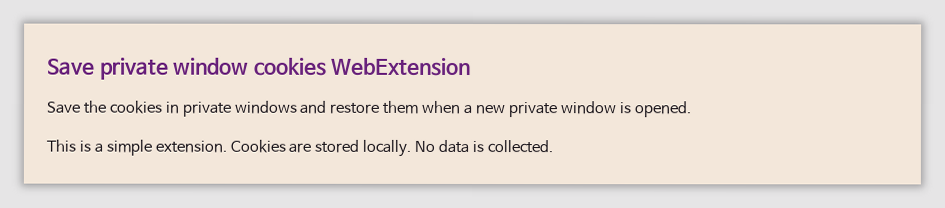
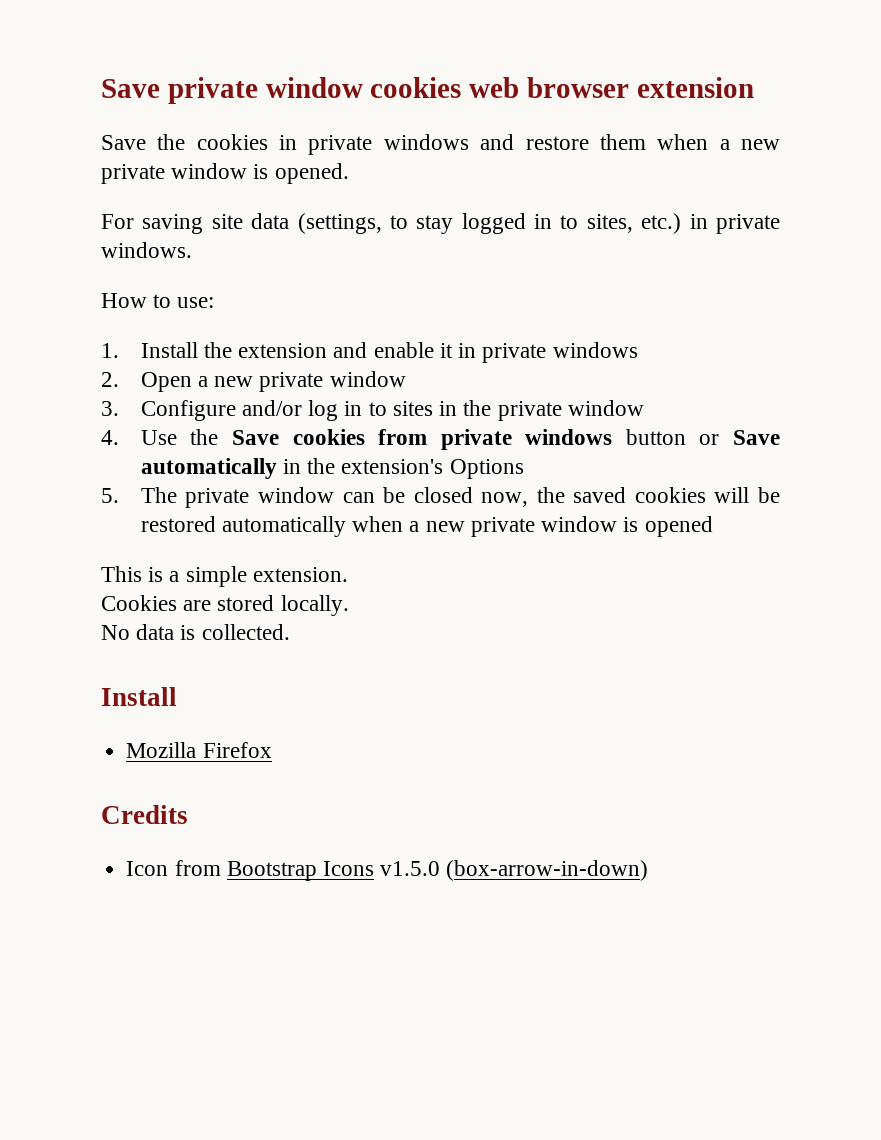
- Save private window cookies WebExtension
+ Save private window cookies web browser extension
+ For saving site data (settings, to stay logged in to sites, etc.) in private windows.
+ How to use:
+ 1. Install the extension and enable it in private windows
+ 2. Open a new private window
+ 3. Configure and/or log in to sites in the private window
+ 4. Use the Save cookies from private windows button or Save automatically in the extension's Options
+ 5. The private window can be closed now, the saved cookies will be restored automatically when a new private window is opened
- This is a simple extension. Cookies are stored locally. No data is collected.
+ This is a simple extension.
+ Cookies are stored locally.
+ No data is collected.
+ Install
+ Mozilla Firefox
+ Credits
+ Icon from Bootstrap Icons v1.5.0 (box-arrow-in-down)

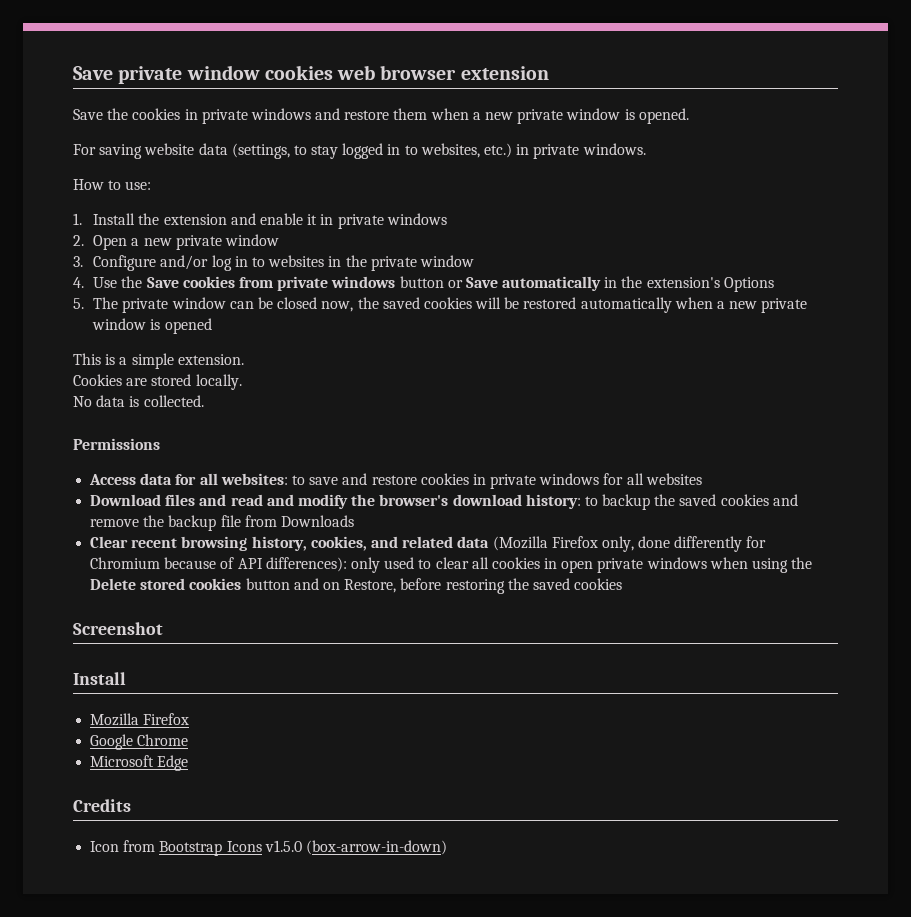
- For saving site data (settings, to stay logged in to sites, etc.) in private windows.
+ For saving website data (settings, to stay logged in to websites, etc.) in private windows.
- 3. Configure and/or log in to sites in the private window
+ 3. Configure and/or log in to websites in the private window
+ Permissions
+ Access data for all websites: to save and restore cookies in private windows for all websites
+ Download files and read and modify the browser's download history: to backup the saved cookies and remove the backup file from Downloads
+ Clear recent browsing history, cookies, and related data (Mozilla Firefox only, done differently for Chromium because of API differences): only used to clear all cookies in open private windows when using the Delete stored cookies button and on Restore, before restoring the saved cookies
+ Screenshot
+ Google Chrome
+ Microsoft Edge

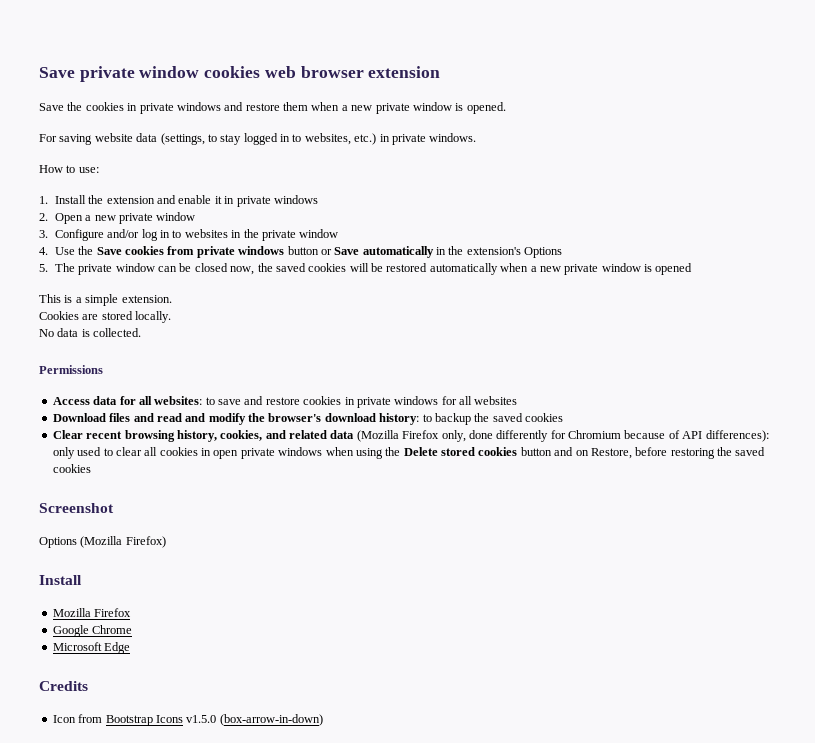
- Download files and read and modify the browser's download history: to backup the saved cookies and remove the backup file from Downloads
+ Download files and read and modify the browser's download history: to backup the saved cookies
+ Options (Mozilla Firefox)

